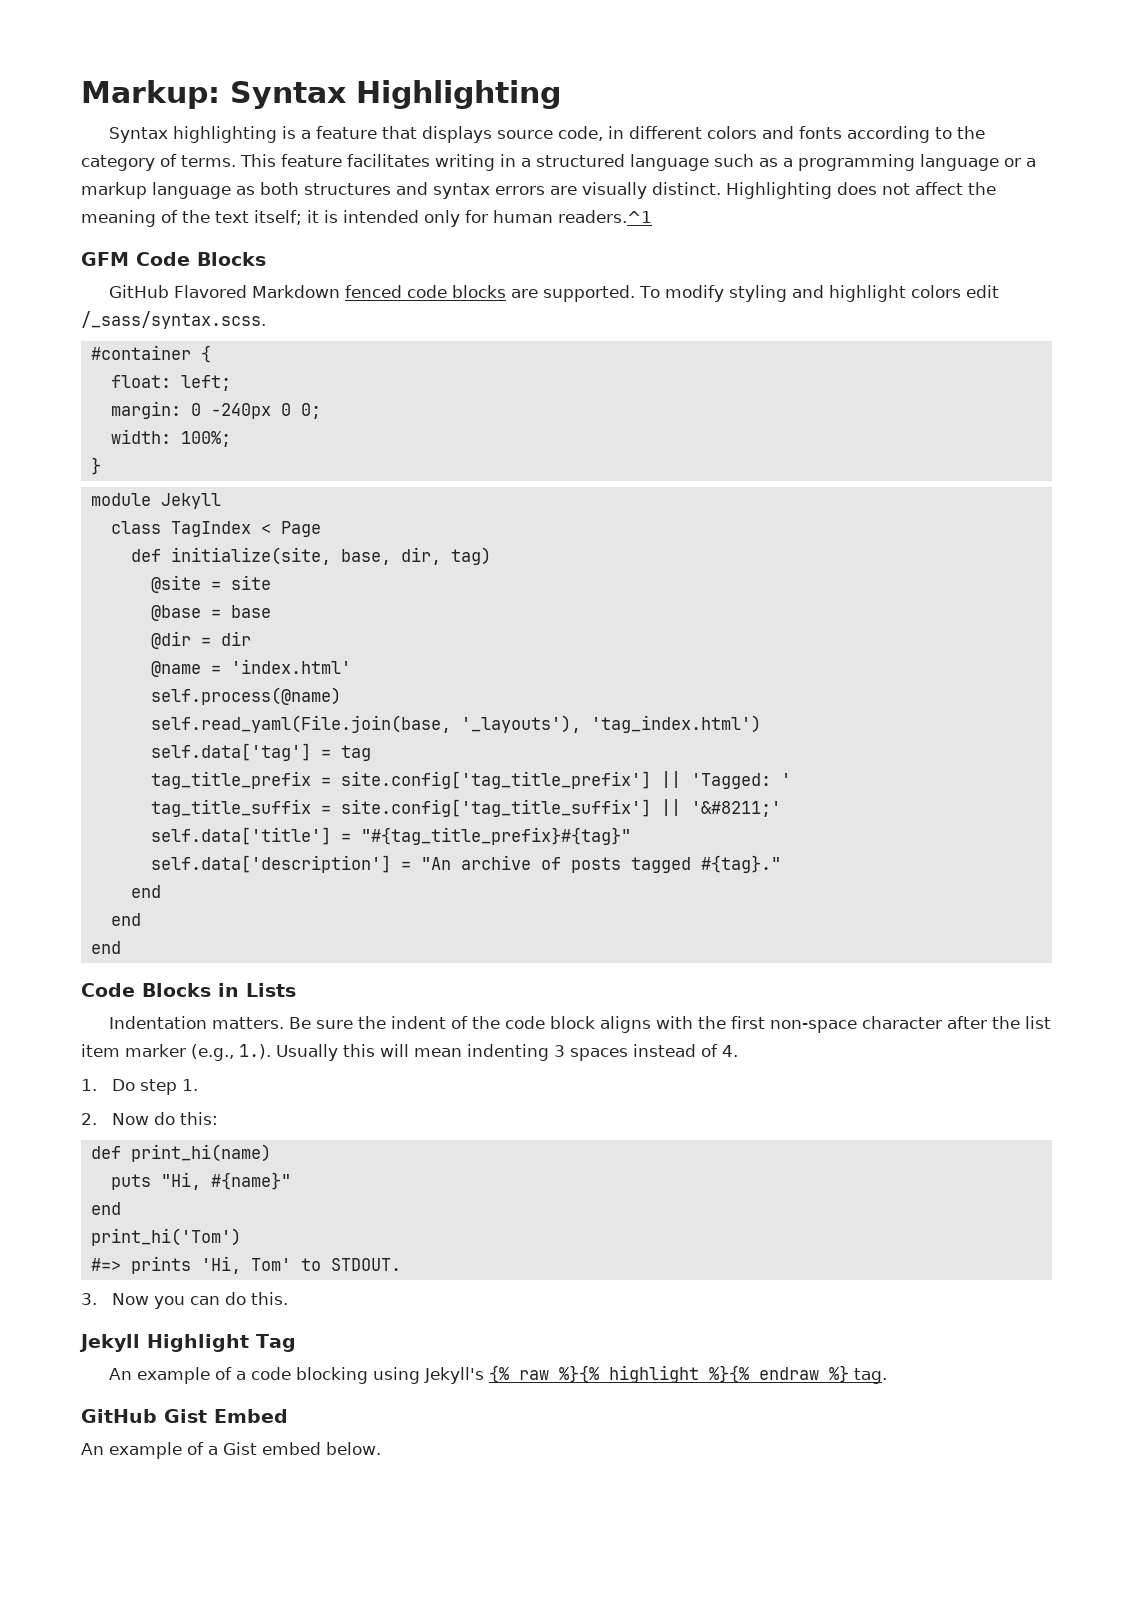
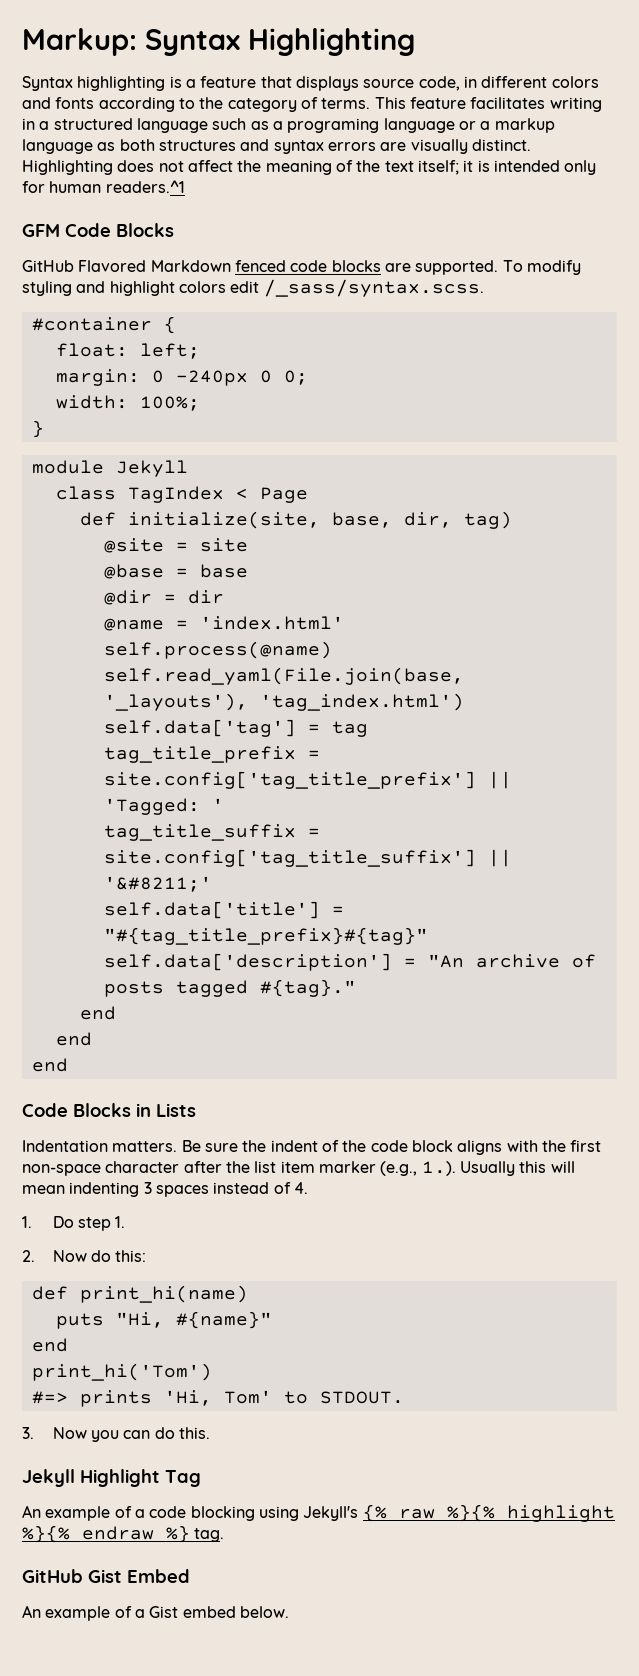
- This feature facilitates writing in a structured language such as a programming language or a markup language as both structures and syntax errors are visually distinct.
+ This feature facilitates writing in a structured language such as a programing language or a markup language as both structures and syntax errors are visually distinct.

